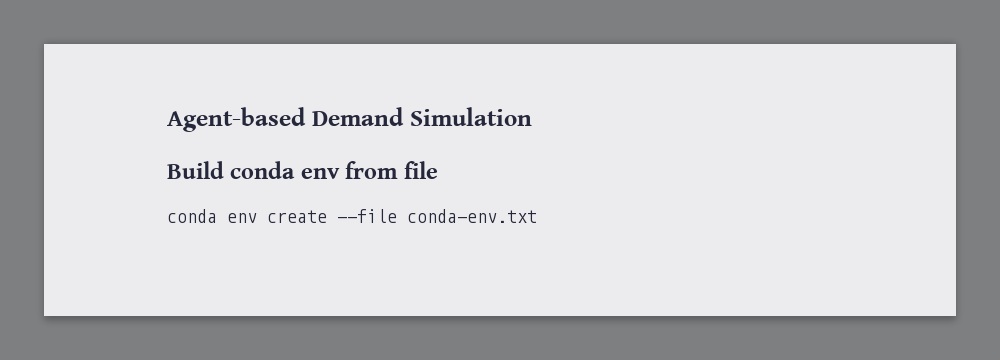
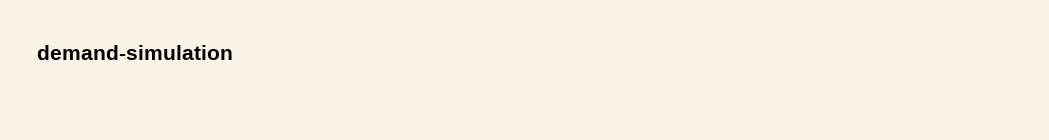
- Agent-based Demand Simulation
- Build conda env from file
- conda env create --file conda-env.txt
+ demand-simulation

